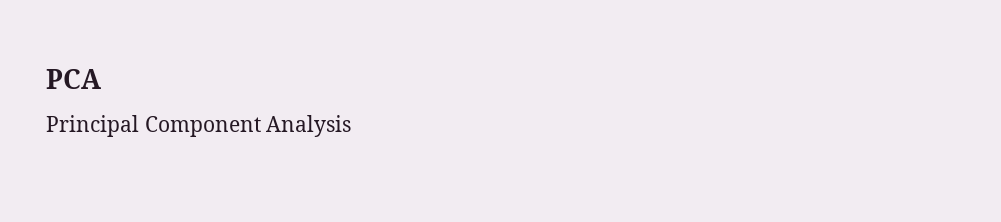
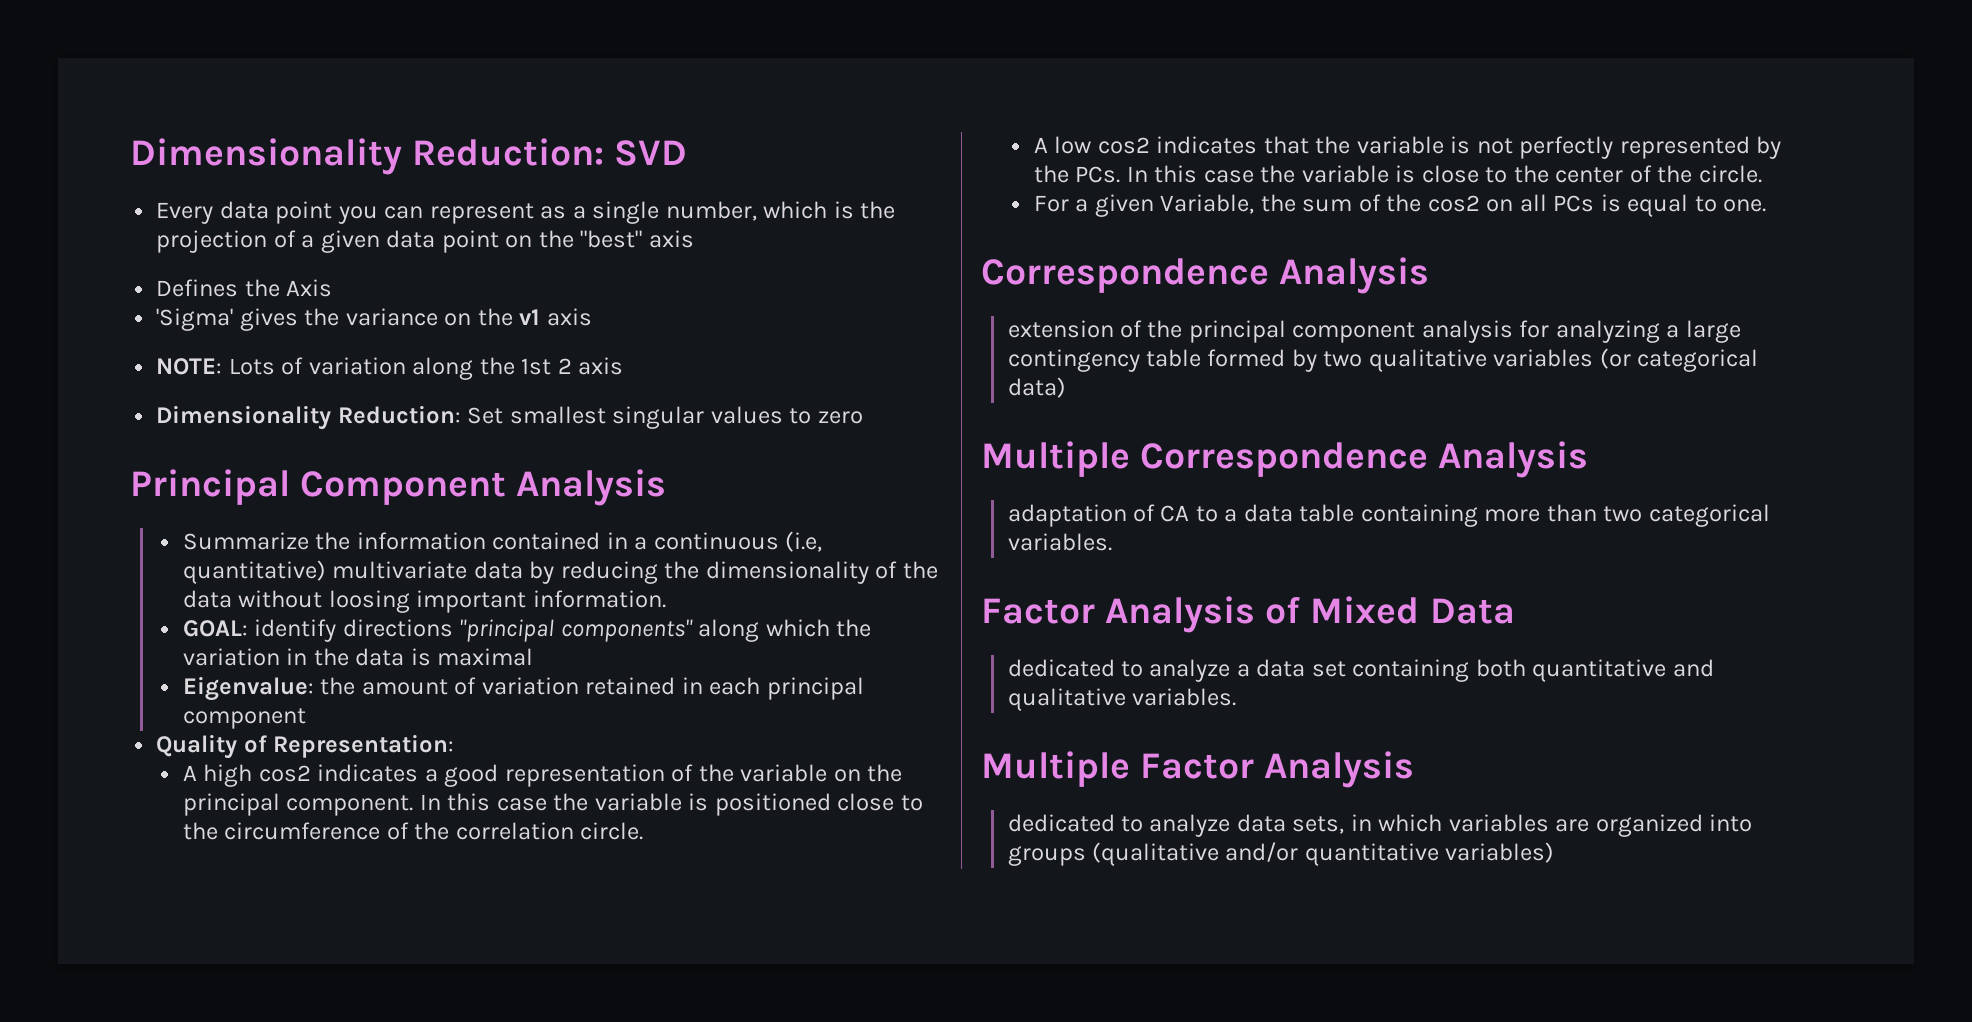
- PCA
+ Dimensionality Reduction: SVD
+ Every data point you can represent as a single number, which is the projection of a given data point on the "best" axis
+ Defines the Axis
+ 'Sigma' gives the variance on the v1 axis
+ NOTE: Lots of variation along the 1st 2 axis
+ Dimensionality Reduction: Set smallest singular values to zero
  Principal Component Analysis
+ Summarize the information contained in a continuous (i.e, quantitative) multivariate data by reducing the dimensionality of the data without loosing important information.
+ GOAL: identify directions "principal components" along which the variation in the data is maximal
+ Eigenvalue: the amount of variation retained in each principal component
+ Quality of Representation:
+ A high cos2 indicates a good representation of the variable on the principal component. In this case the variable is positioned close to the circumference of the correlation circle.
+ A low cos2 indicates that the variable is not perfectly represented by the PCs. In this case the variable is close to the center of the circle.
+ For a given Variable, the sum of the cos2 on all PCs is equal to one.
+ Correspondence Analysis
+ extension of the principal component analysis for analyzing a large contingency table formed by two qualitative variables (or categorical data)
+ Multiple Correspondence Analysis
+ adaptation of CA to a data table containing more than two categorical variables.
+ Factor Analysis of Mixed Data
+ dedicated to analyze a data set containing both quantitative and qualitative variables.
+ Multiple Factor Analysis
+ dedicated to analyze data sets, in which variables are organized into groups (qualitative and/or quantitative variables)

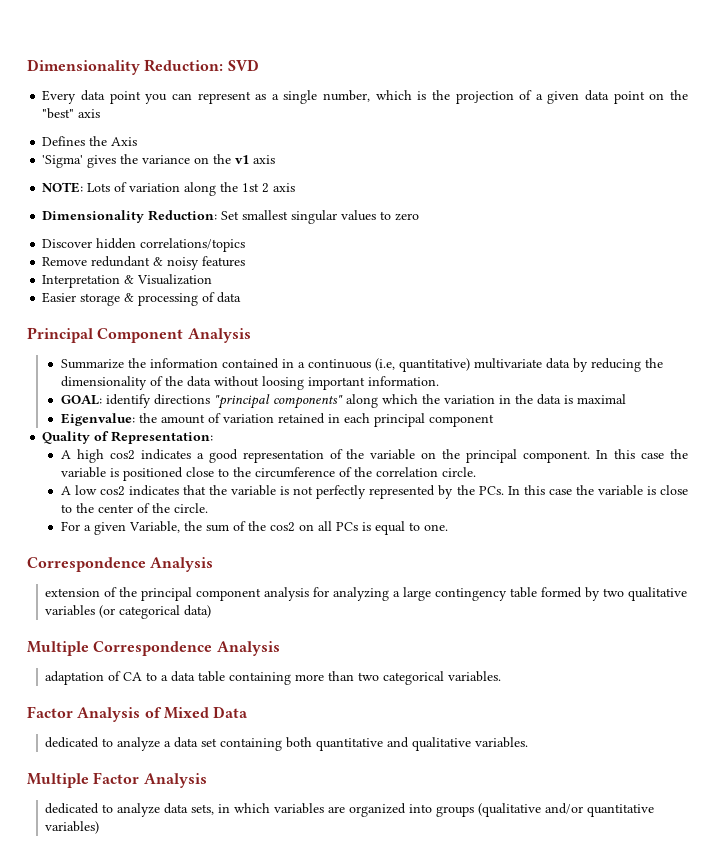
+ Discover hidden correlations/topics
+ Remove redundant & noisy features
+ Interpretation & Visualization
+ Easier storage & processing of data

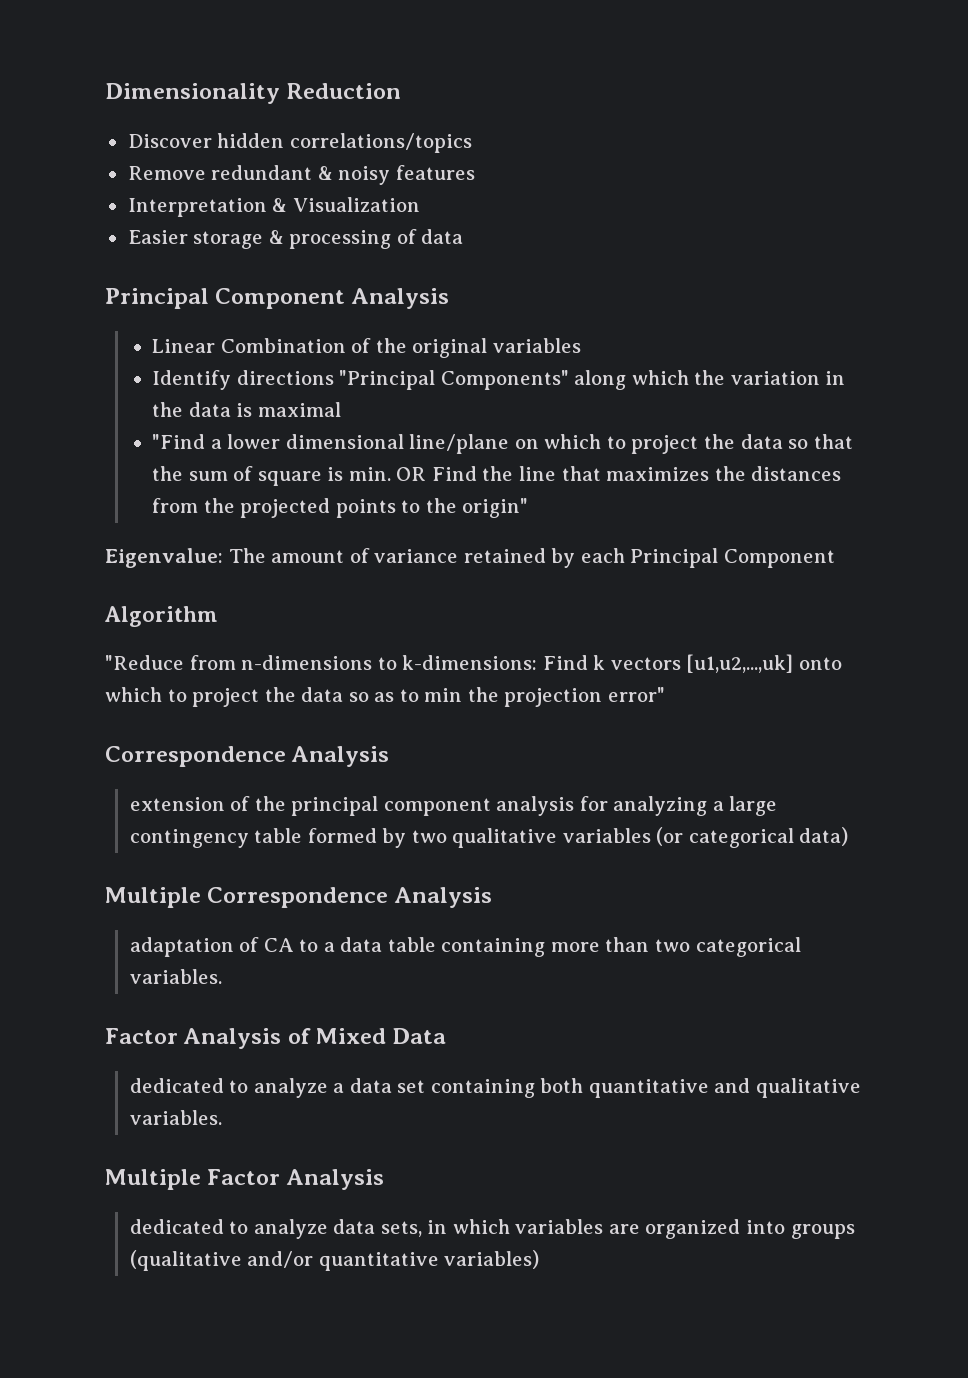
- Dimensionality Reduction: SVD
- Every data point you can represent as a single number, which is the projection of a given data point on the "best" axis
- Defines the Axis
- 'Sigma' gives the variance on the v1 axis
- NOTE: Lots of variation along the 1st 2 axis
- Dimensionality Reduction: Set smallest singular values to zero
+ Dimensionality Reduction
- Summarize the information contained in a continuous (i.e, quantitative) multivariate data by reducing the dimensionality of the data without loosing important information.
- GOAL: identify directions "principal components" along which the variation in the data is maximal
+ Linear Combination of the original variables
+ Identify directions "Principal Components" along which the variation in the data is maximal
- Eigenvalue: the amount of variation retained in each principal component
- Quality of Representation:
- A high cos2 indicates a good representation of the variable on the principal component. In this case the variable is positioned close to the circumference of the correlation circle.
- A low cos2 indicates that the variable is not perfectly represented by the PCs. In this case the variable is close to the center of the circle.
- For a given Variable, the sum of the cos2 on all PCs is equal to one.
+ "Find a lower dimensional line/plane on which to project the data so that the sum of square is min. OR Find the line that maximizes the distances from the projected points to the origin"
+ Eigenvalue: The amount of variance retained by each Principal Component
+ Algorithm
+ "Reduce from n-dimensions to k-dimensions: Find k vectors [u1,u2,...,uk] onto which to project the data so as to min the projection error"

